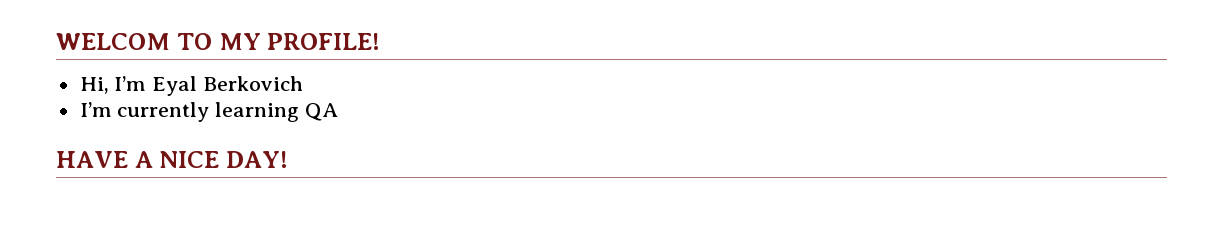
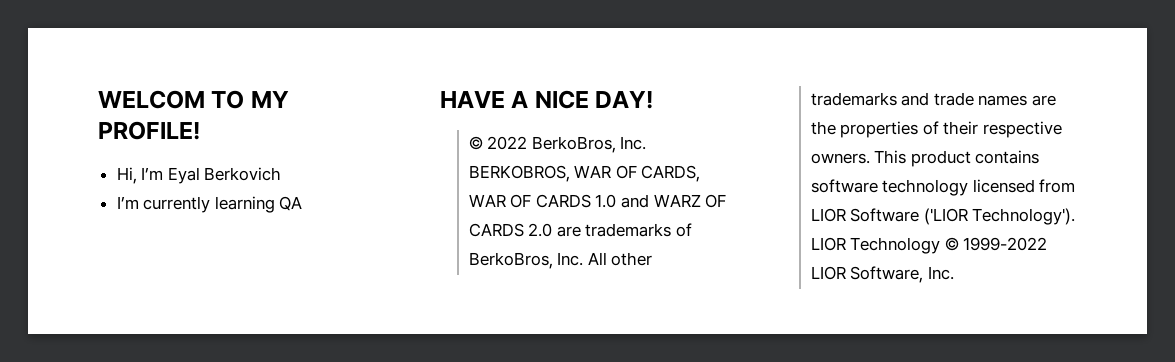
+ © 2022 BerkoBros, Inc. BERKOBROS, WAR OF CARDS, WAR OF CARDS 1.0 and WARZ OF CARDS 2.0 are trademarks of BerkoBros, Inc. All other trademarks and trade names are the properties of their respective owners. This product contains software technology licensed from LIOR Software ('LIOR Technology'). LIOR Technology © 1999-2022 LIOR Software, Inc.

